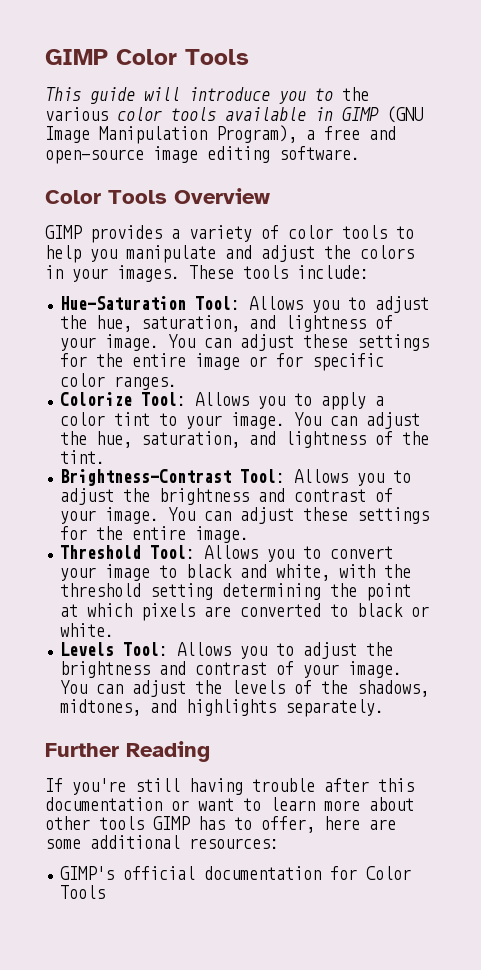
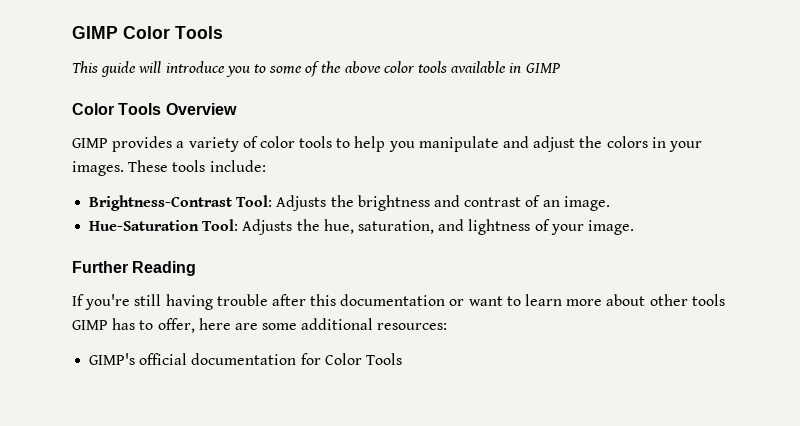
- This guide will introduce you to the various color tools available in GIMP (GNU Image Manipulation Program), a free and open-source image editing software.
+ This guide will introduce you to some of the above color tools available in GIMP
- Hue-Saturation Tool: Allows you to adjust the hue, saturation, and lightness of your image. You can adjust these settings for the entire image or for specific color ranges.
- Colorize Tool: Allows you to apply a color tint to your image. You can adjust the hue, saturation, and lightness of the tint.
- Brightness-Contrast Tool: Allows you to adjust the brightness and contrast of your image. You can adjust these settings for the entire image.
- Threshold Tool: Allows you to convert your image to black and white, with the threshold setting determining the point at which pixels are converted to black or white.
- Levels Tool: Allows you to adjust the brightness and contrast of your image. You can adjust the levels of the shadows, midtones, and highlights separately.
+ Brightness-Contrast Tool: Adjusts the brightness and contrast of an image.
+ Hue-Saturation Tool: Adjusts the hue, saturation, and lightness of your image.

